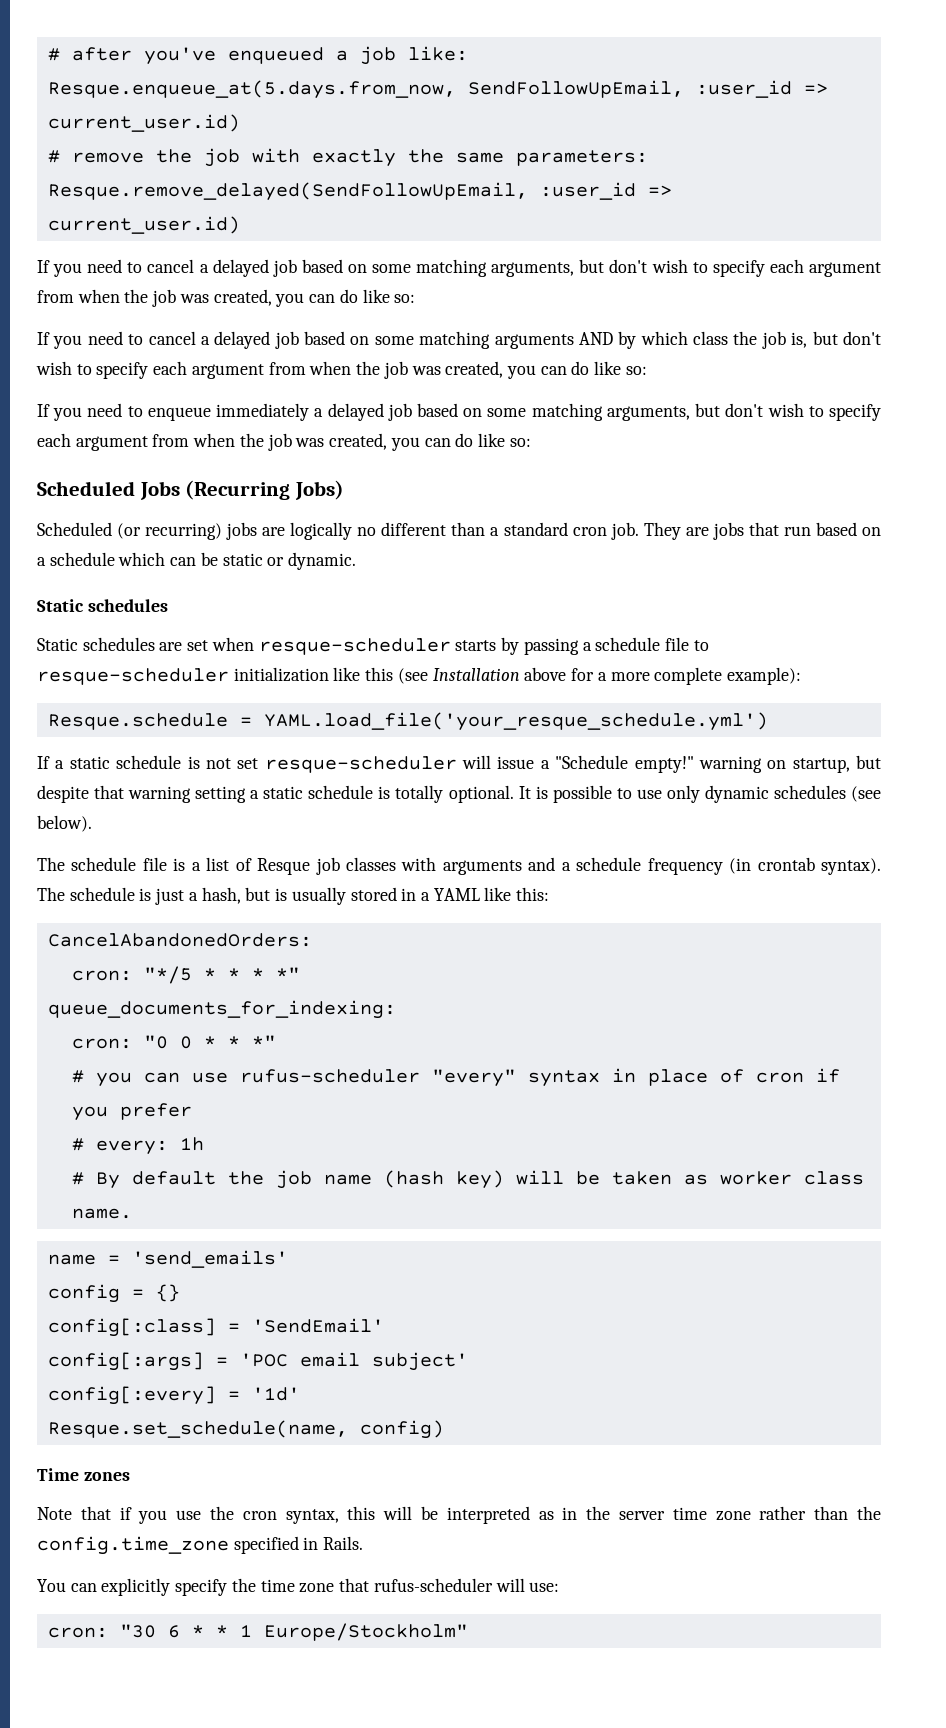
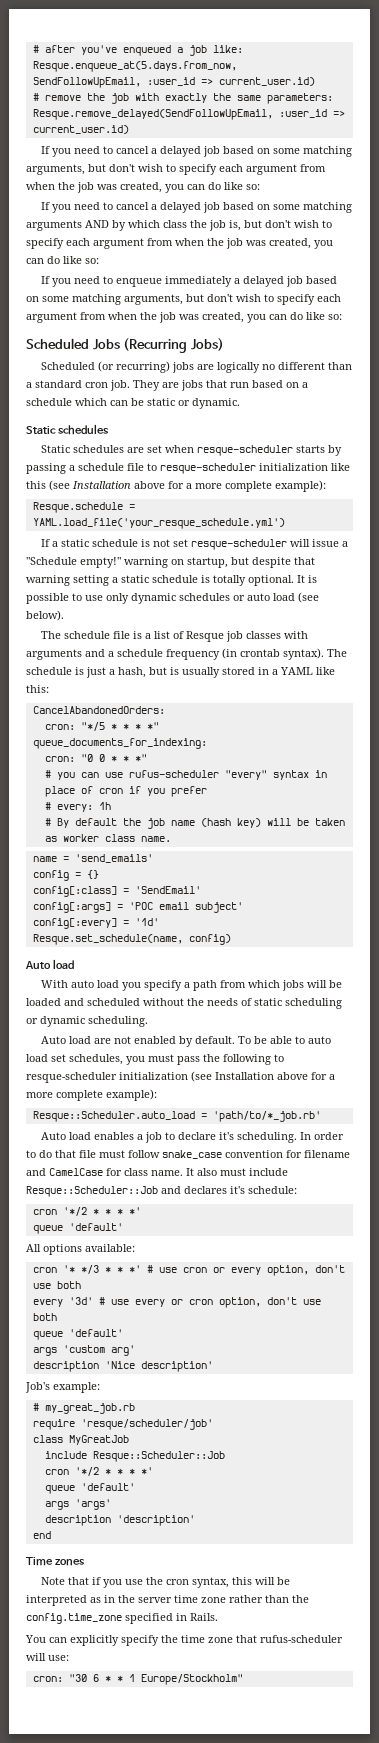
- It is possible to use only dynamic schedules (see below).
+ It is possible to use only dynamic schedules or auto load (see below).
  Resque.set_schedule(name, config)
+ Auto load
+ With auto load you specify a path from which jobs will be loaded and scheduled without the needs of static scheduling or dynamic scheduling.
+ Auto load are not enabled by default. To be able to auto load set schedules, you must pass the following to resque-scheduler initialization (see Installation above for a more complete example):
+ Resque::Scheduler.auto_load = 'path/to/*_job.rb'
+ Auto load enables a job to declare it's scheduling. In order to do that file must follow snake_case convention for filename and CamelCase for class name. It also must include Resque::Scheduler::Job and declares it's schedule:
+ cron '*/2 * * * *'
+ queue 'default'
+ All options available:
+ cron '* */3 * * *' # use cron or every option, don't use both
+ every '3d' # use every or cron option, don't use both
+ queue 'default'
+ args 'custom arg'
+ description 'Nice description'
+ Job's example:
+ # my_great_job.rb
+ require 'resque/scheduler/job'
+ class MyGreatJob
+ include Resque::Scheduler::Job
+ cron '*/2 * * * *'
+ queue 'default'
+ args 'args'
+ description 'description'
+ end

